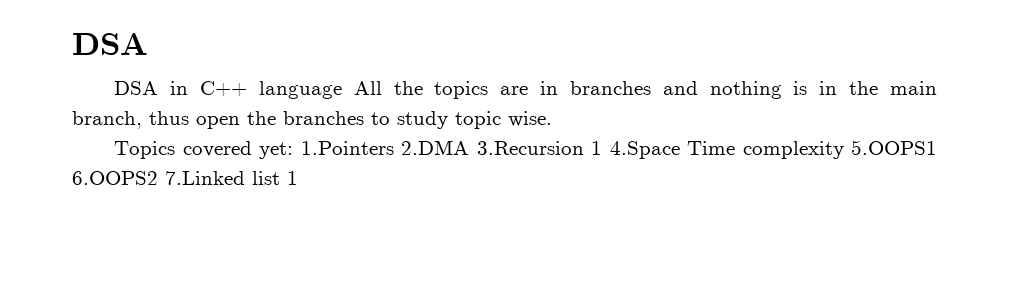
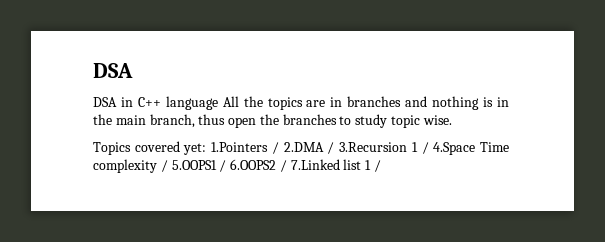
- Topics covered yet: 1.Pointers 2.DMA 3.Recursion 1 4.Space Time complexity 5.OOPS1 6.OOPS2 7.Linked list 1
+ Topics covered yet: 1.Pointers / 2.DMA / 3.Recursion 1 / 4.Space Time complexity / 5.OOPS1 / 6.OOPS2 / 7.Linked list 1 /

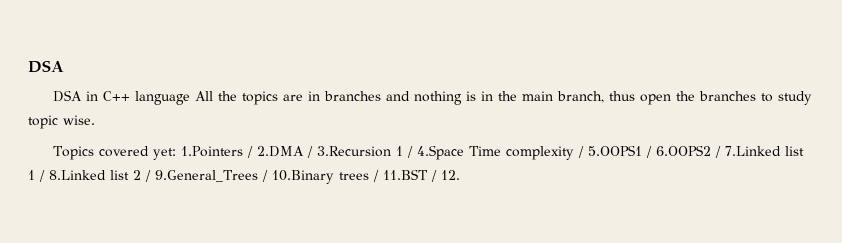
- Topics covered yet: 1.Pointers / 2.DMA / 3.Recursion 1 / 4.Space Time complexity / 5.OOPS1 / 6.OOPS2 / 7.Linked list 1 /
+ Topics covered yet: 1.Pointers / 2.DMA / 3.Recursion 1 / 4.Space Time complexity / 5.OOPS1 / 6.OOPS2 / 7.Linked list 1 / 8.Linked list 2 / 9.General_Trees / 10.Binary trees / 11.BST / 12.

